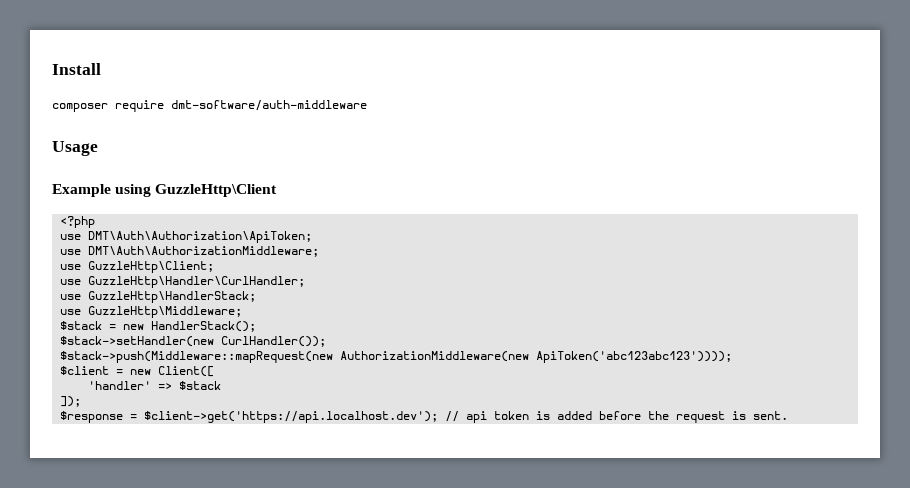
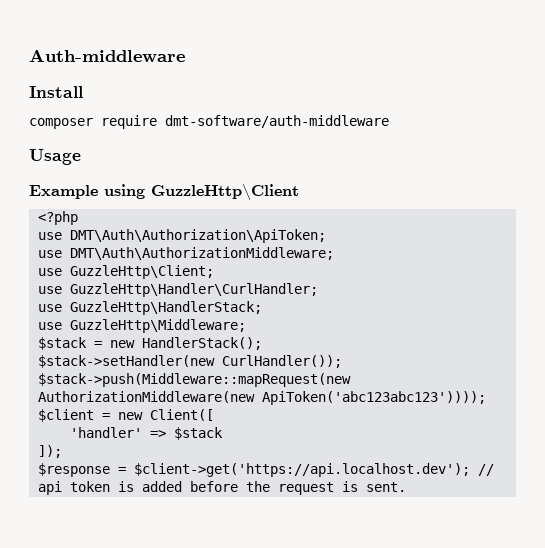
+ Auth-middleware

